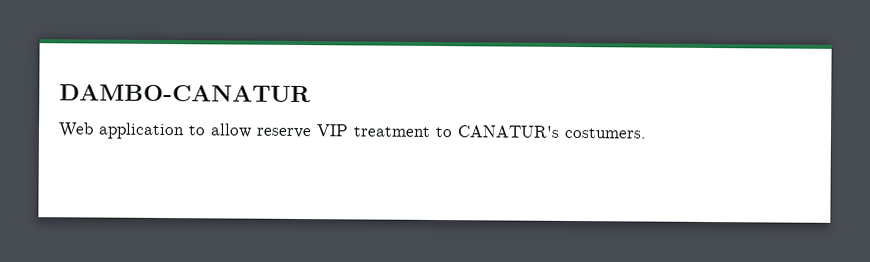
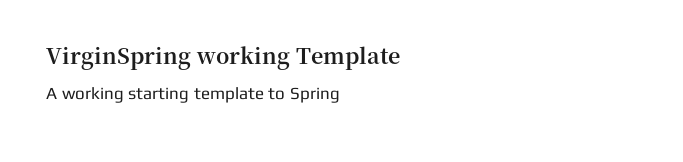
- DAMBO-CANATUR
- Web application to allow reserve VIP treatment to CANATUR's costumers.
+ VirginSpring working Template
+ A working starting template to Spring

